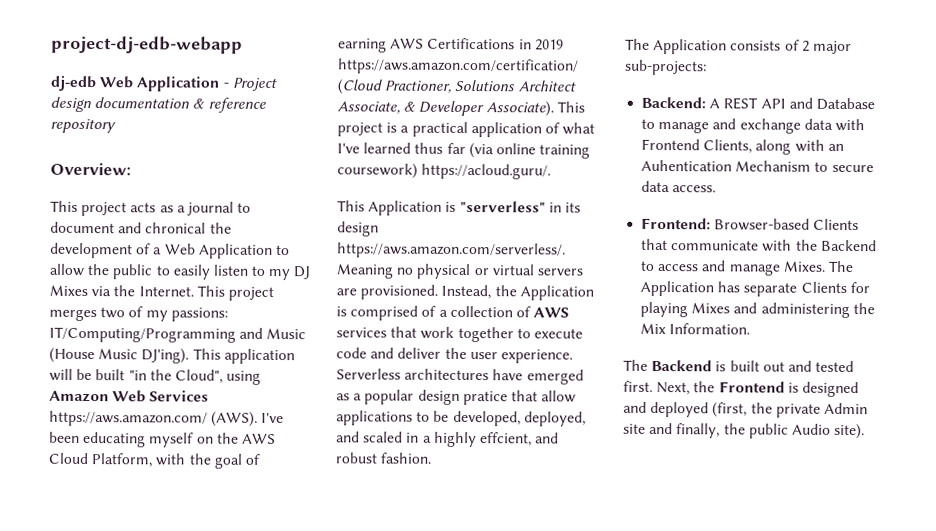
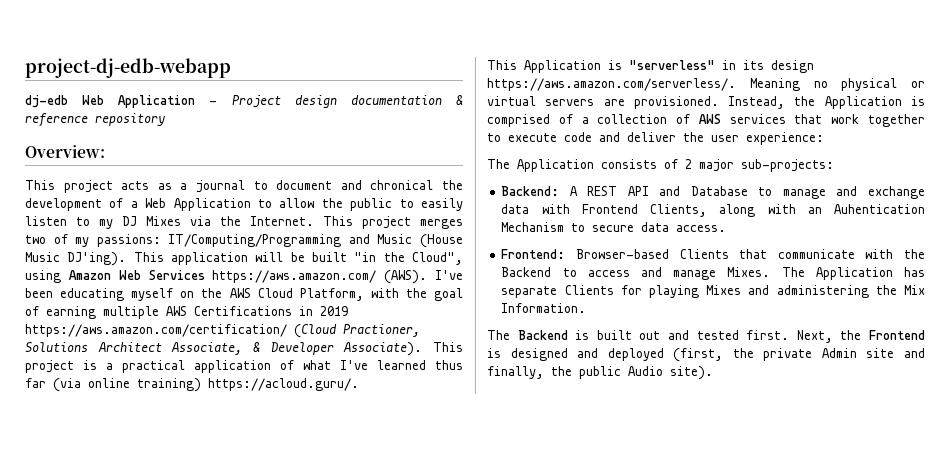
- I've been educating myself on the AWS Cloud Platform, with the goal of earning AWS Certifications in 2019 https://aws.amazon.com/certification/ (Cloud Practioner, Solutions Architect Associate, & Developer Associate).
+ I've been educating myself on the AWS Cloud Platform, with the goal of earning multiple AWS Certifications in 2019 https://aws.amazon.com/certification/ (Cloud Practioner, Solutions Architect Associate, & Developer Associate).
- This project is a practical application of what I've learned thus far (via online training coursework) https://acloud.guru/.
+ This project is a practical application of what I've learned thus far (via online training) https://acloud.guru/.
- Instead, the Application is comprised of a collection of AWS services that work together to execute code and deliver the user experience. Serverless architectures have emerged as a popular design pratice that allow applications to be developed, deployed, and scaled in a highly effcient, and robust fashion.
+ Instead, the Application is comprised of a collection of AWS services that work together to execute code and deliver the user experience:

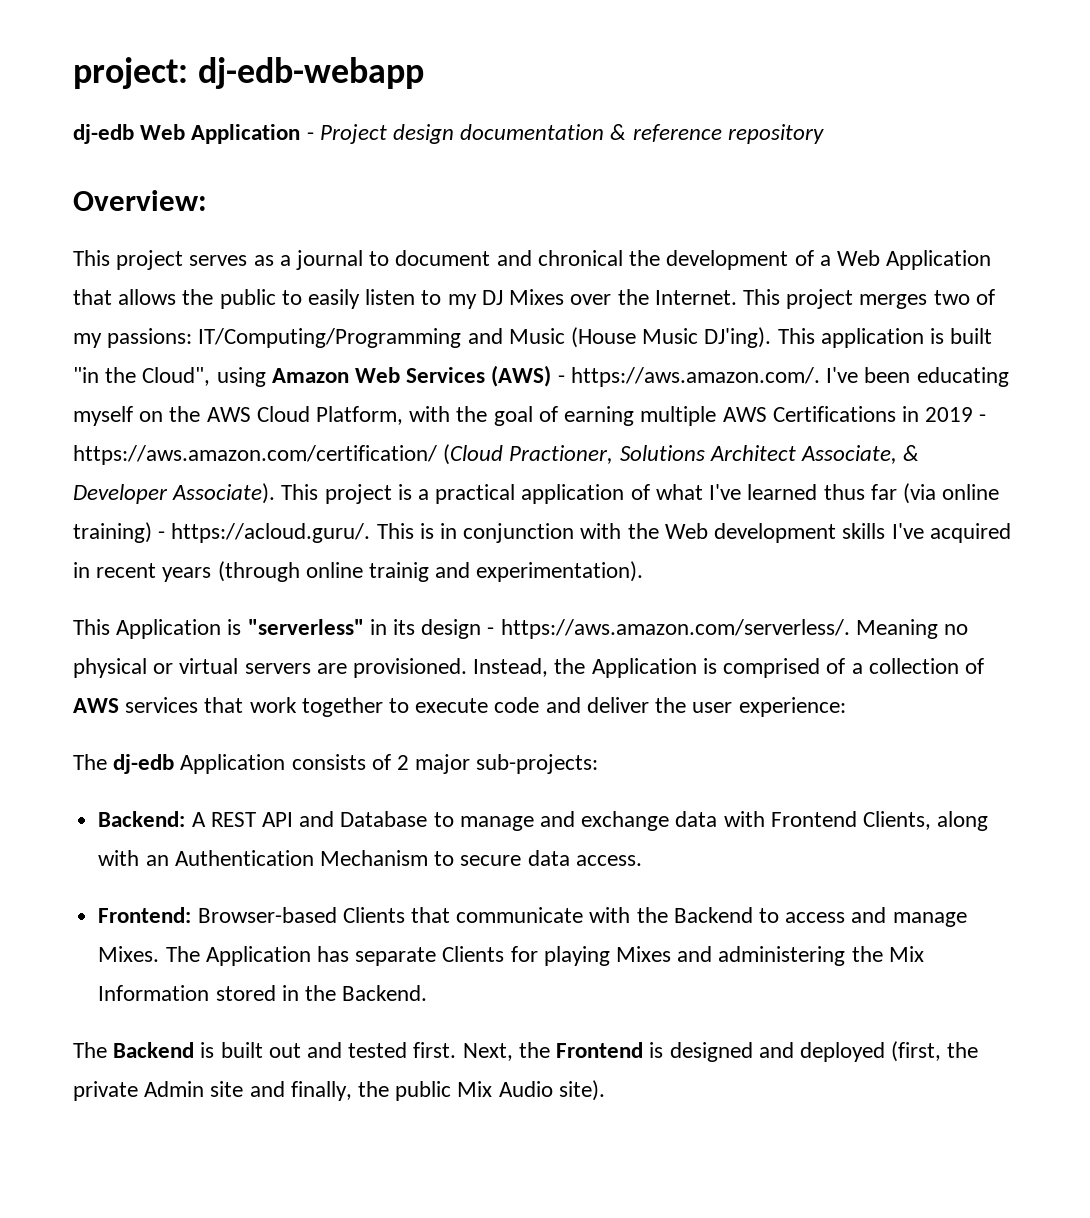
- project-dj-edb-webapp
+ project: dj-edb-webapp
- This project acts as a journal to document and chronical the development of a Web Application to allow the public to easily listen to my DJ Mixes via the Internet.
+ This project serves as a journal to document and chronical the development of a Web Application that allows the public to easily listen to my DJ Mixes over the Internet.
- This application will be built "in the Cloud", using Amazon Web Services https://aws.amazon.com/ (AWS). I've been educating myself on the AWS Cloud Platform, with the goal of earning multiple AWS Certifications in 2019 https://aws.amazon.com/certification/ (Cloud Practioner, Solutions Architect Associate, & Developer Associate).
+ This application is built "in the Cloud", using Amazon Web Services (AWS) - https://aws.amazon.com/. I've been educating myself on the AWS Cloud Platform, with the goal of earning multiple AWS Certifications in 2019 - https://aws.amazon.com/certification/ (Cloud Practioner, Solutions Architect Associate, & Developer Associate).
- This project is a practical application of what I've learned thus far (via online training) https://acloud.guru/.
+ This project is a practical application of what I've learned thus far (via online training) - https://acloud.guru/. This is in conjunction with the Web development skills I've acquired in recent years (through online trainig and experimentation).
- This Application is "serverless" in its design https://aws.amazon.com/serverless/. Meaning no physical or virtual servers are provisioned.
+ This Application is "serverless" in its design - https://aws.amazon.com/serverless/. Meaning no physical or virtual servers are provisioned.
- The Application consists of 2 major sub-projects:
+ The dj-edb Application consists of 2 major sub-projects:
- Backend: A REST API and Database to manage and exchange data with Frontend Clients, along with an Auhentication Mechanism to secure data access.
+ Backend: A REST API and Database to manage and exchange data with Frontend Clients, along with an Authentication Mechanism to secure data access.
- The Application has separate Clients for playing Mixes and administering the Mix Information.
+ The Application has separate Clients for playing Mixes and administering the Mix Information stored in the Backend.
- Next, the Frontend is designed and deployed (first, the private Admin site and finally, the public Audio site).
+ Next, the Frontend is designed and deployed (first, the private Admin site and finally, the public Mix Audio site).

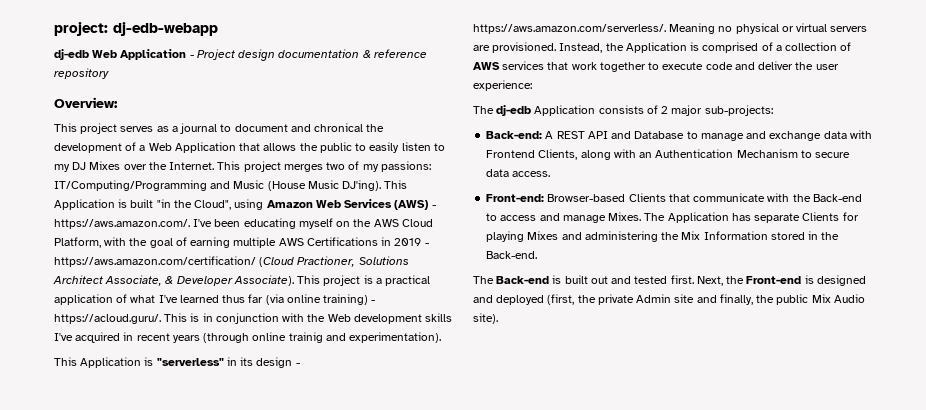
- This application is built "in the Cloud", using Amazon Web Services (AWS) - https://aws.amazon.com/. I've been educating myself on the AWS Cloud Platform, with the goal of earning multiple AWS Certifications in 2019 - https://aws.amazon.com/certification/ (Cloud Practioner, Solutions Architect Associate, & Developer Associate).
+ This Application is built "in the Cloud", using Amazon Web Services (AWS) - https://aws.amazon.com/. I've been educating myself on the AWS Cloud Platform, with the goal of earning multiple AWS Certifications in 2019 - https://aws.amazon.com/certification/ (Cloud Practioner, Solutions Architect Associate, & Developer Associate).
- Backend: A REST API and Database to manage and exchange data with Frontend Clients, along with an Authentication Mechanism to secure data access.
+ Back-end: A REST API and Database to manage and exchange data with Frontend Clients, along with an Authentication Mechanism to secure data access.
- Frontend: Browser-based Clients that communicate with the Backend to access and manage Mixes.
+ Front-end: Browser-based Clients that communicate with the Back-end to access and manage Mixes.
- The Application has separate Clients for playing Mixes and administering the Mix Information stored in the Backend.
- The Backend is built out and tested first.
+ The Application has separate Clients for playing Mixes and administering the Mix Information stored in the Back-end.
+ The Back-end is built out and tested first.
- Next, the Frontend is designed and deployed (first, the private Admin site and finally, the public Mix Audio site).
+ Next, the Front-end is designed and deployed (first, the private Admin site and finally, the public Mix Audio site).

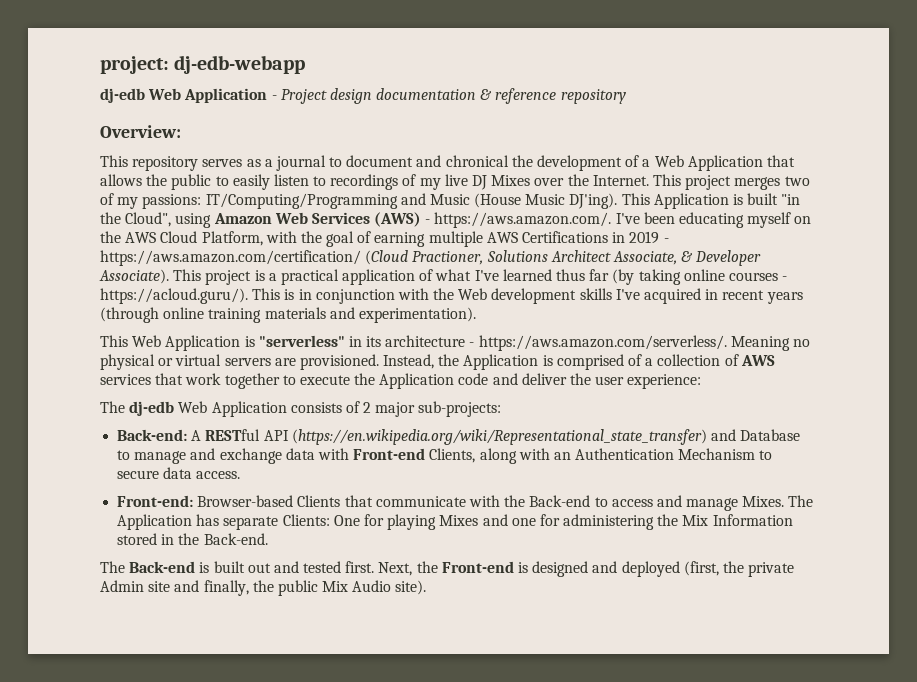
- This project serves as a journal to document and chronical the development of a Web Application that allows the public to easily listen to my DJ Mixes over the Internet.
+ This repository serves as a journal to document and chronical the development of a Web Application that allows the public to easily listen to recordings of my live DJ Mixes over the Internet.
- This project is a practical application of what I've learned thus far (via online training) - https://acloud.guru/. This is in conjunction with the Web development skills I've acquired in recent years (through online trainig and experimentation).
+ This project is a practical application of what I've learned thus far (by taking online courses - https://acloud.guru/). This is in conjunction with the Web development skills I've acquired in recent years (through online training materials and experimentation).
- This Application is "serverless" in its design - https://aws.amazon.com/serverless/. Meaning no physical or virtual servers are provisioned.
+ This Web Application is "serverless" in its architecture - https://aws.amazon.com/serverless/. Meaning no physical or virtual servers are provisioned.
- Instead, the Application is comprised of a collection of AWS services that work together to execute code and deliver the user experience:
+ Instead, the Application is comprised of a collection of AWS services that work together to execute the Application code and deliver the user experience:
- The dj-edb Application consists of 2 major sub-projects:
+ The dj-edb Web Application consists of 2 major sub-projects:
- Back-end: A REST API and Database to manage and exchange data with Frontend Clients, along with an Authentication Mechanism to secure data access.
+ Back-end: A RESTful API (https://en.wikipedia.org/wiki/Representational_state_transfer) and Database to manage and exchange data with Front-end Clients, along with an Authentication Mechanism to secure data access.
- The Application has separate Clients for playing Mixes and administering the Mix Information stored in the Back-end.
+ The Application has separate Clients: One for playing Mixes and one for administering the Mix Information stored in the Back-end.

